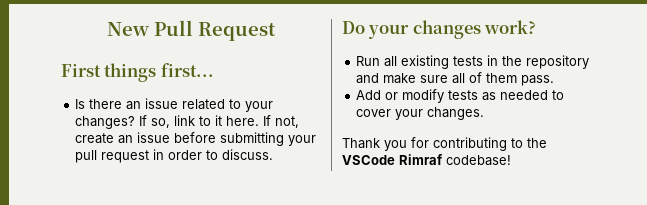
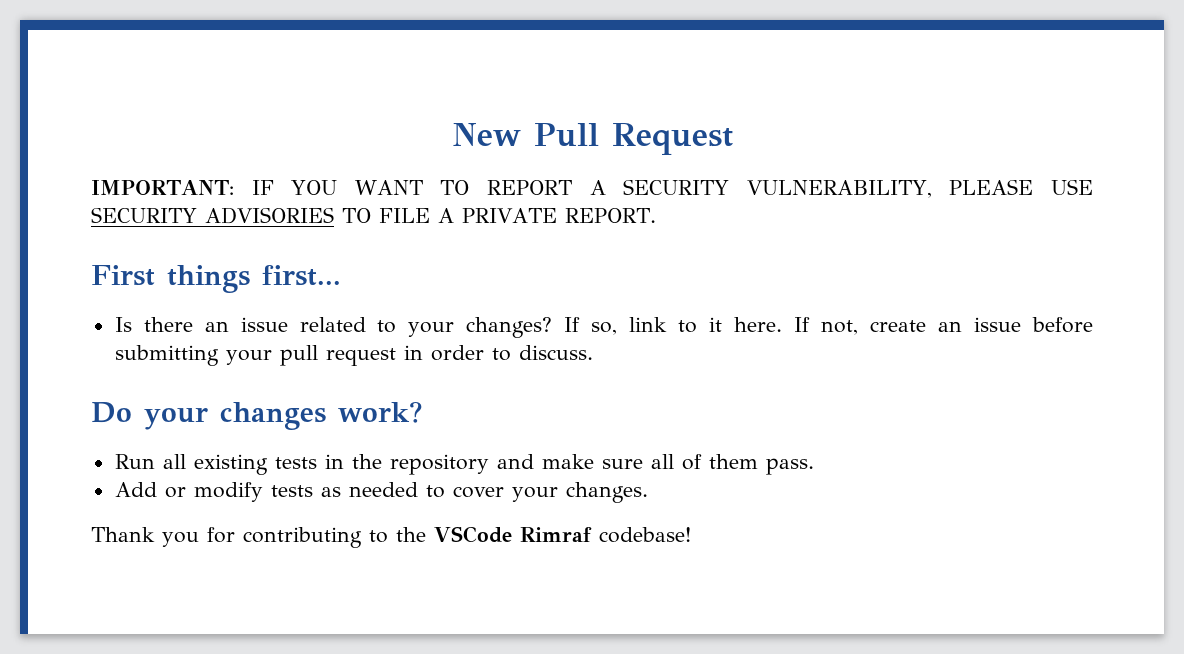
+ IMPORTANT: IF YOU WANT TO REPORT A SECURITY VULNERABILITY, PLEASE USE SECURITY ADVISORIES TO FILE A PRIVATE REPORT.

